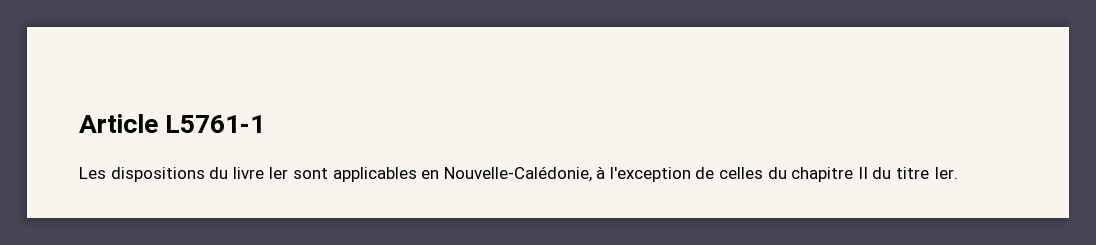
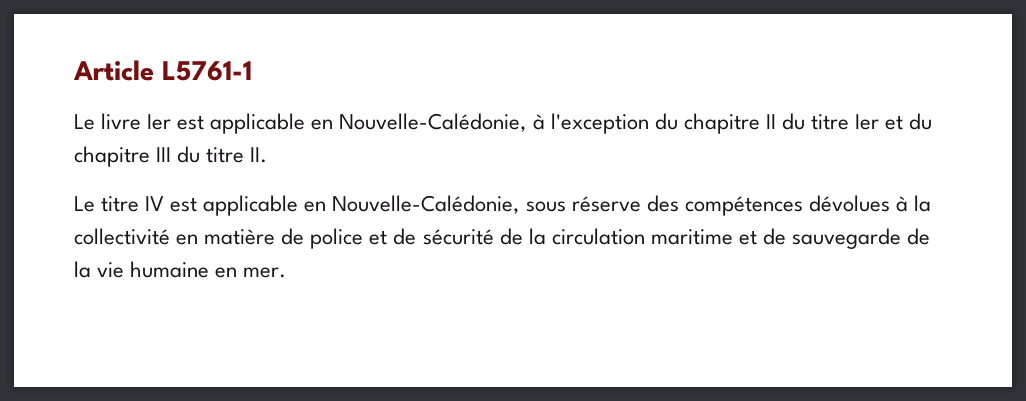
- Les dispositions du livre Ier sont applicables en Nouvelle-Calédonie, à l'exception de celles du chapitre II du titre Ier.
+ Le livre Ier est applicable en Nouvelle-Calédonie, à l'exception du chapitre II du titre Ier et du chapitre III du titre II.
+ Le titre IV est applicable en Nouvelle-Calédonie, sous réserve des compétences dévolues à la collectivité en matière de police et de sécurité de la circulation maritime et de sauvegarde de la vie humaine en mer.

